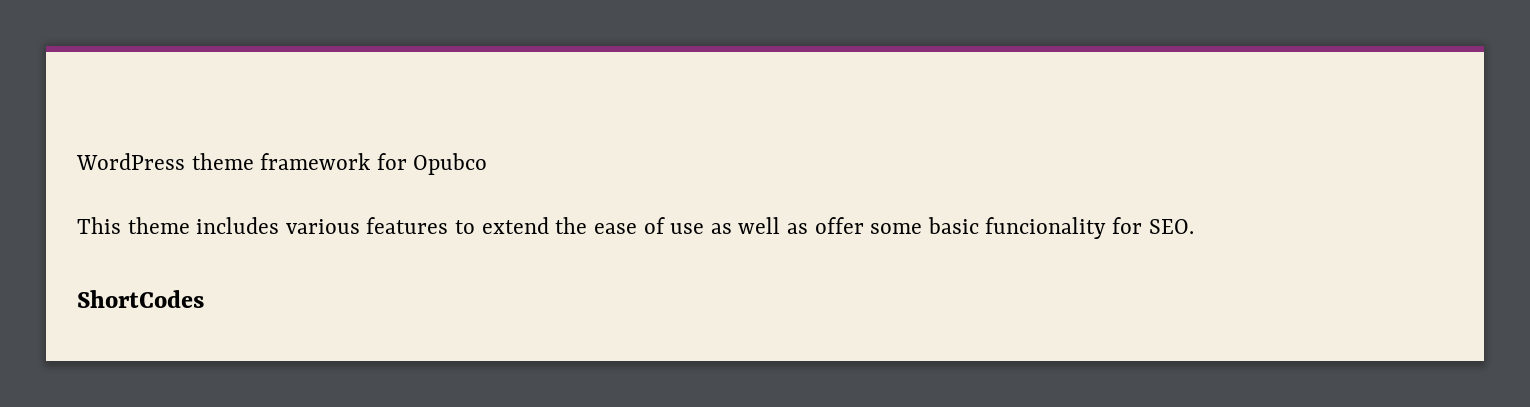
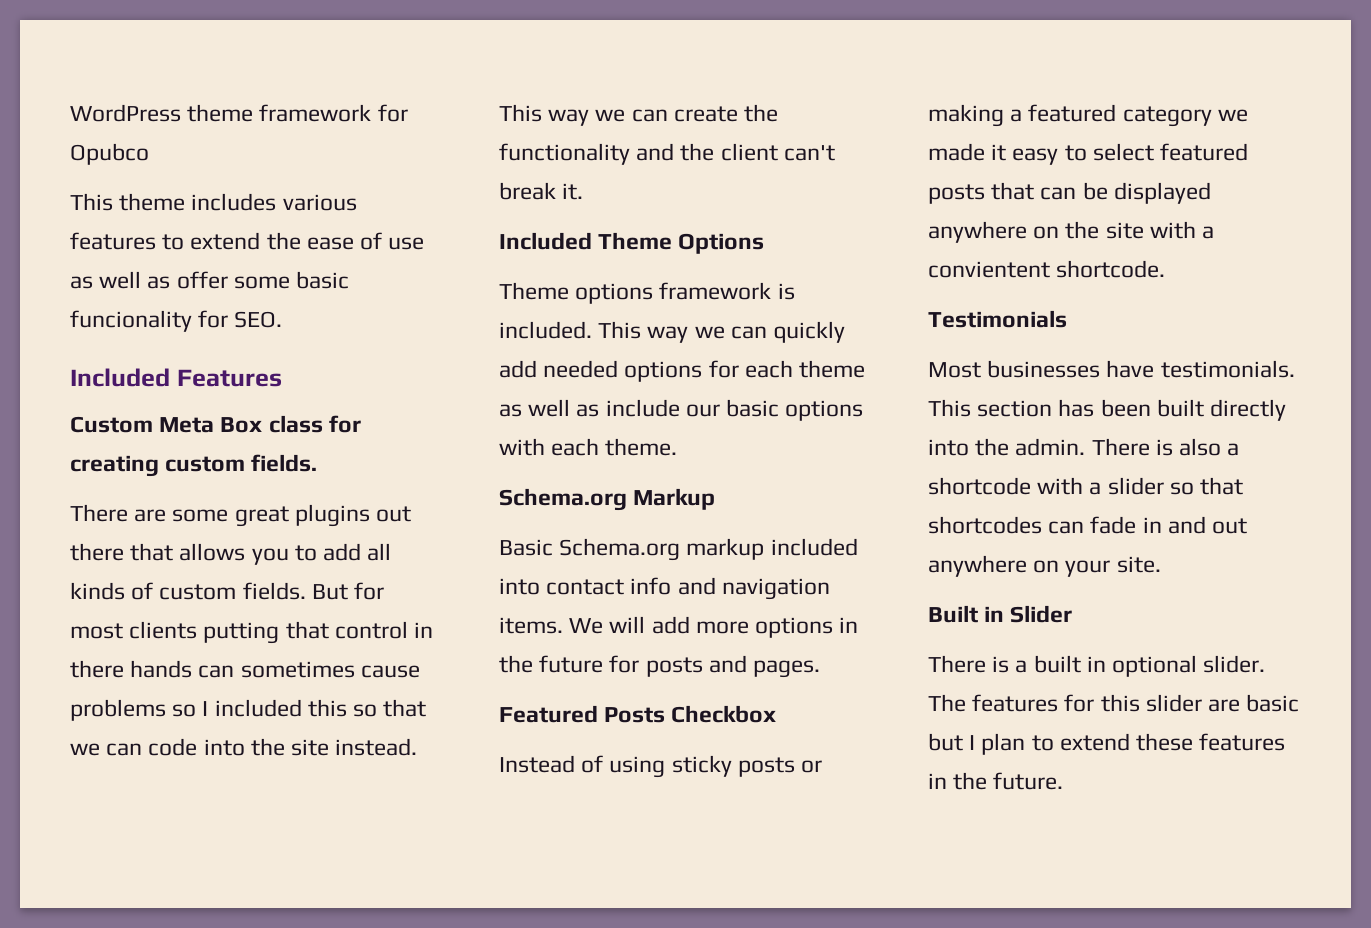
- ShortCodes
+ Included Features
+ Custom Meta Box class for creating custom fields.
+ There are some great plugins out there that allows you to add all kinds of custom fields. But for most clients putting that control in there hands can sometimes cause problems so I included this so that we can code into the site instead. This way we can create the functionality and the client can't break it.
+ Included Theme Options
+ Theme options framework is included. This way we can quickly add needed options for each theme as well as include our basic options with each theme.
+ Schema.org Markup
+ Basic Schema.org markup included into contact info and navigation items. We will add more options in the future for posts and pages.
+ Featured Posts Checkbox
+ Instead of using sticky posts or making a featured category we made it easy to select featured posts that can be displayed anywhere on the site with a convientent shortcode.
+ Testimonials
+ Most businesses have testimonials. This section has been built directly into the admin. There is also a shortcode with a slider so that shortcodes can fade in and out anywhere on your site.
+ Built in Slider
+ There is a built in optional slider. The features for this slider are basic but I plan to extend these features in the future.

